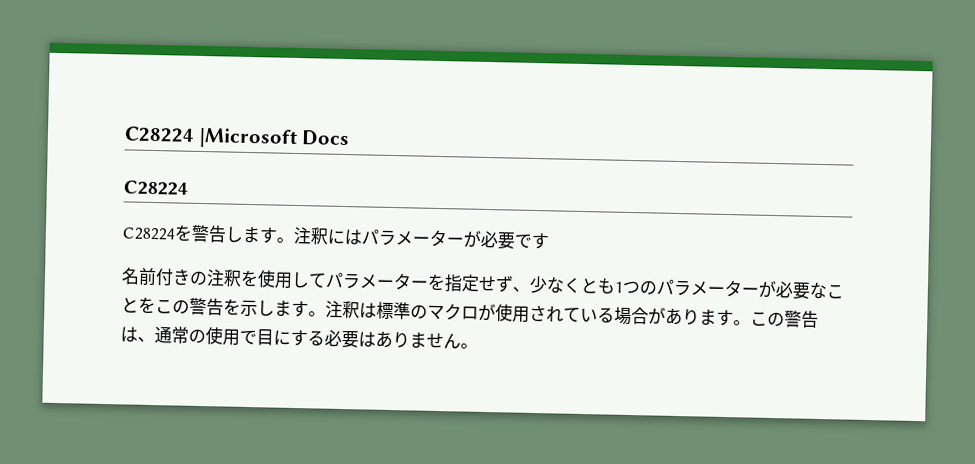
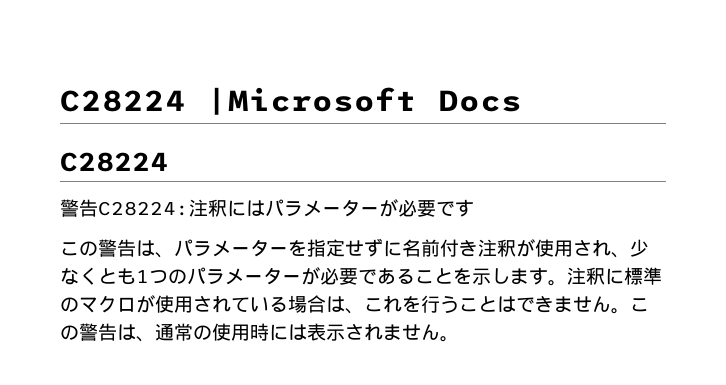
- C28224を警告します。注釈にはパラメーターが必要です
+ 警告C28224:注釈にはパラメーターが必要です
- 名前付きの注釈を使用してパラメーターを指定せず、少なくとも1つのパラメーターが必要なことをこの警告を示します。
+ この警告は、パラメーターを指定せずに名前付き注釈が使用され、少なくとも1つのパラメーターが必要であることを示します。
- 注釈は標準のマクロが使用されている場合があります。
+ 注釈に標準のマクロが使用されている場合は、これを行うことはできません。
- この警告は、通常の使用で目にする必要はありません。
+ この警告は、通常の使用時には表示されません。

